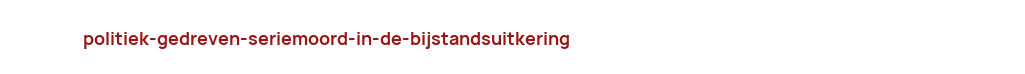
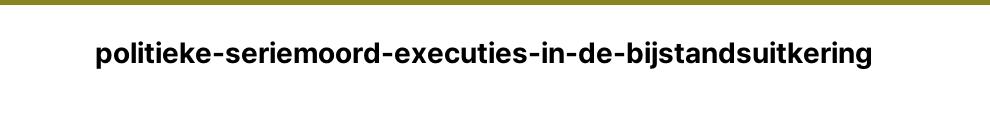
- politiek-gedreven-seriemoord-in-de-bijstandsuitkering
+ politieke-seriemoord-executies-in-de-bijstandsuitkering

